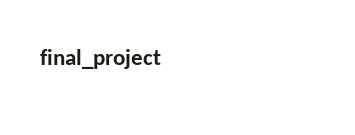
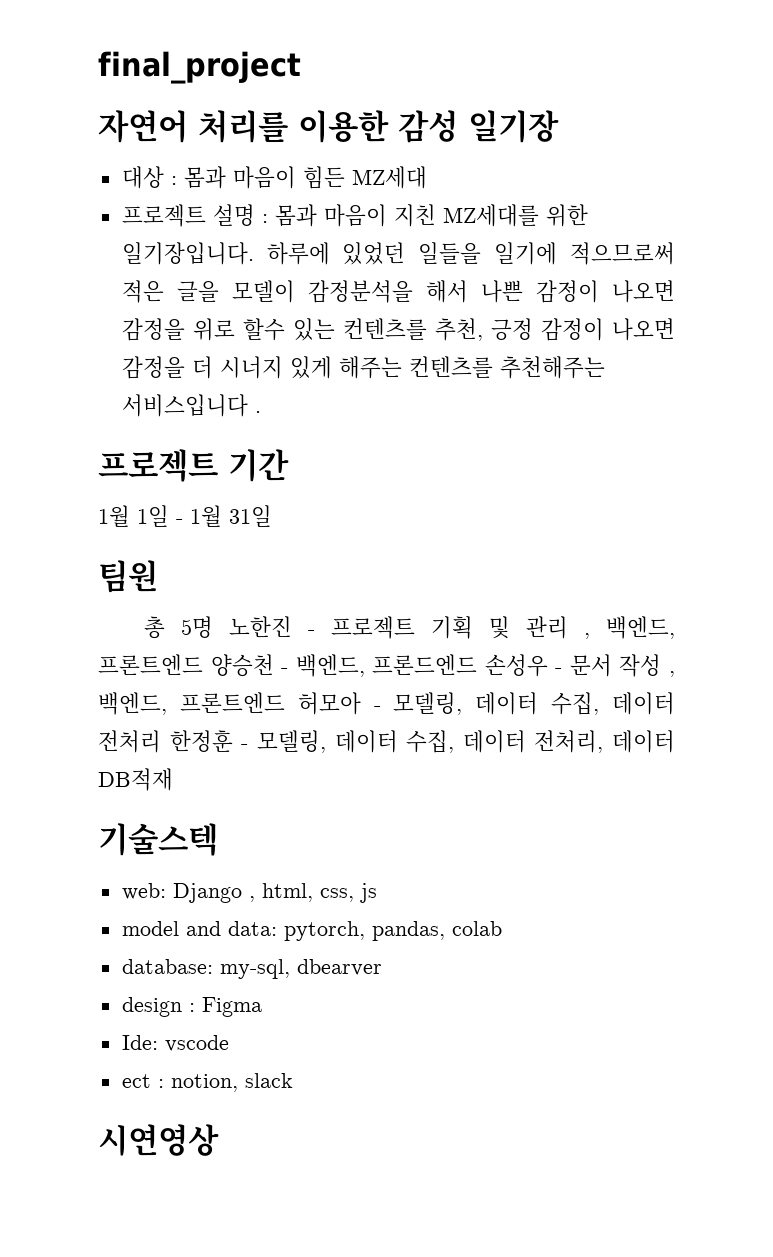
+ 자연어 처리를 이용한 감성 일기장
+ 대상 : 몸과 마음이 힘든 MZ세대
+ 프로젝트 설명 : 몸과 마음이 지친 MZ세대를 위한 일기장입니다. 하루에 있었던 일들을 일기에 적으므로써 적은 글을 모델이 감정분석을 해서 나쁜 감정이 나오면 감정을 위로 할수 있는 컨텐츠를 추천, 긍정 감정이 나오면 감정을 더 시너지 있게 해주는 컨텐츠를 추천해주는 서비스입니다 .
+ 프로젝트 기간
+ 1월 1일 - 1월 31일
+ 팀원
+ 총 5명 노한진 - 프로젝트 기획 및 관리 , 백엔드, 프론트엔드 양승천 - 백엔드, 프론드엔드 손성우 - 문서 작성 , 백엔드, 프론트엔드 허모아 - 모델링, 데이터 수집, 데이터 전처리 한정훈 - 모델링, 데이터 수집, 데이터 전처리, 데이터 DB적재
+ 기술스텍
+ web: Django , html, css, js
+ model and data: pytorch, pandas, colab
+ database: my-sql, dbearver
+ design : Figma
+ Ide: vscode
+ ect : notion, slack
+ 시연영상

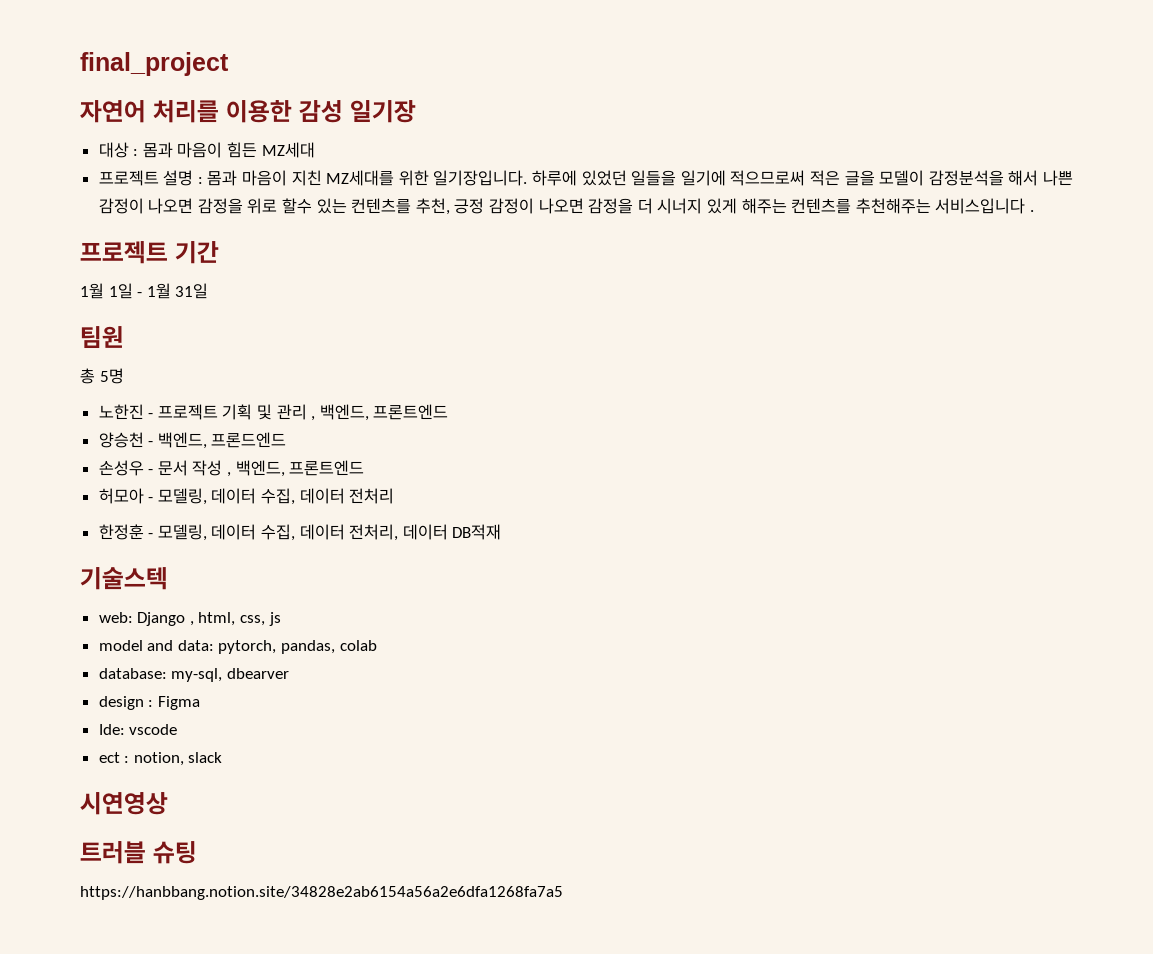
- 총 5명 노한진 - 프로젝트 기획 및 관리 , 백엔드, 프론트엔드 양승천 - 백엔드, 프론드엔드 손성우 - 문서 작성 , 백엔드, 프론트엔드 허모아 - 모델링, 데이터 수집, 데이터 전처리 한정훈 - 모델링, 데이터 수집, 데이터 전처리, 데이터 DB적재
+ 총 5명
+ 노한진 - 프로젝트 기획 및 관리 , 백엔드, 프론트엔드
+ 양승천 - 백엔드, 프론드엔드
+ 손성우 - 문서 작성 , 백엔드, 프론트엔드
+ 허모아 - 모델링, 데이터 수집, 데이터 전처리
+ 한정훈 - 모델링, 데이터 수집, 데이터 전처리, 데이터 DB적재
+ 트러블 슈팅
+ https://hanbbang.notion.site/34828e2ab6154a56a2e6dfa1268fa7a5

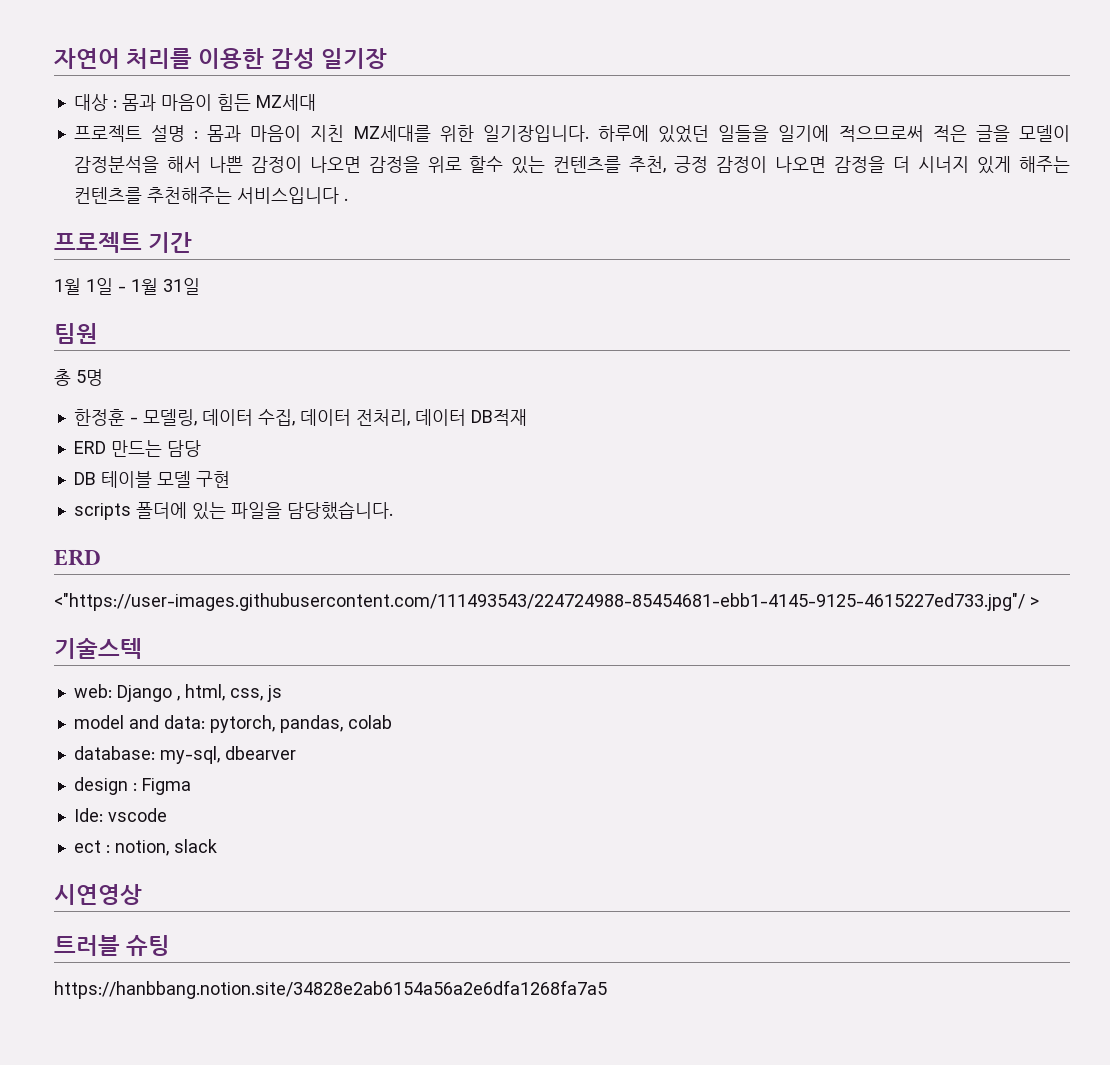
- final_project
- 노한진 - 프로젝트 기획 및 관리 , 백엔드, 프론트엔드
- 양승천 - 백엔드, 프론드엔드
- 손성우 - 문서 작성 , 백엔드, 프론트엔드
- 허모아 - 모델링, 데이터 수집, 데이터 전처리
+ ERD 만드는 담당
+ DB 테이블 모델 구현
+ scripts 폴더에 있는 파일을 담당했습니다.
+ ERD
+ <"https://user-images.githubusercontent.com/111493543/224724988-85454681-ebb1-4145-9125-4615227ed733.jpg"/ >

